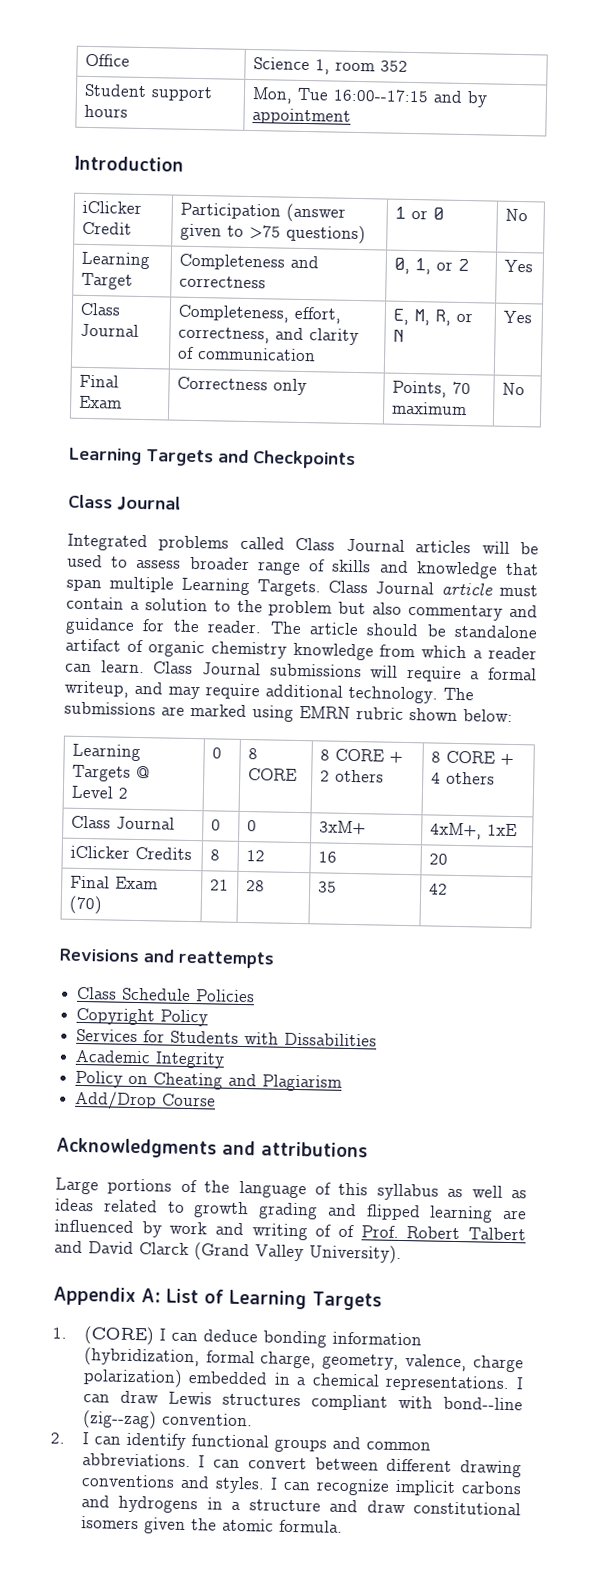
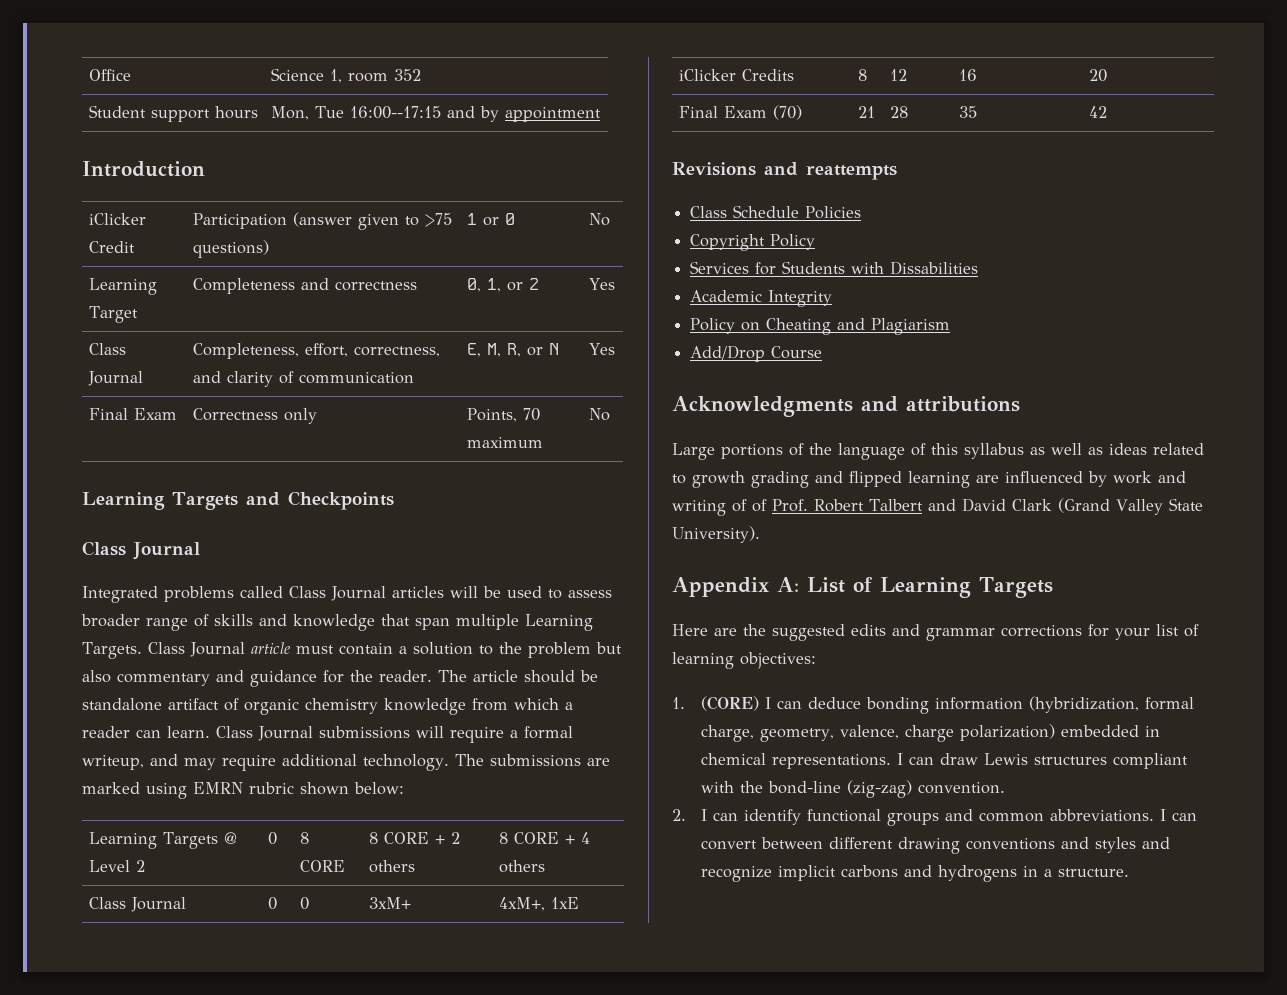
- Large portions of the language of this syllabus as well as ideas related to growth grading and flipped learning are influenced by work and writing of of Prof. Robert Talbert and David Clarck (Grand Valley University).
+ Large portions of the language of this syllabus as well as ideas related to growth grading and flipped learning are influenced by work and writing of of Prof. Robert Talbert and David Clark (Grand Valley State University).
+ Here are the suggested edits and grammar corrections for your list of learning objectives:
- 1. (CORE) I can deduce bonding information (hybridization, formal charge, geometry, valence, charge polarization) embedded in a chemical representations.
+ 1. (CORE) I can deduce bonding information (hybridization, formal charge, geometry, valence, charge polarization) embedded in chemical representations.
- I can draw Lewis structures compliant with bond--line (zig--zag) convention.
+ I can draw Lewis structures compliant with the bond-line (zig-zag) convention.
- I can convert between different drawing conventions and styles. I can recognize implicit carbons and hydrogens in a structure and draw constitutional isomers given the atomic formula.
+ I can convert between different drawing conventions and styles and recognize implicit carbons and hydrogens in a structure.

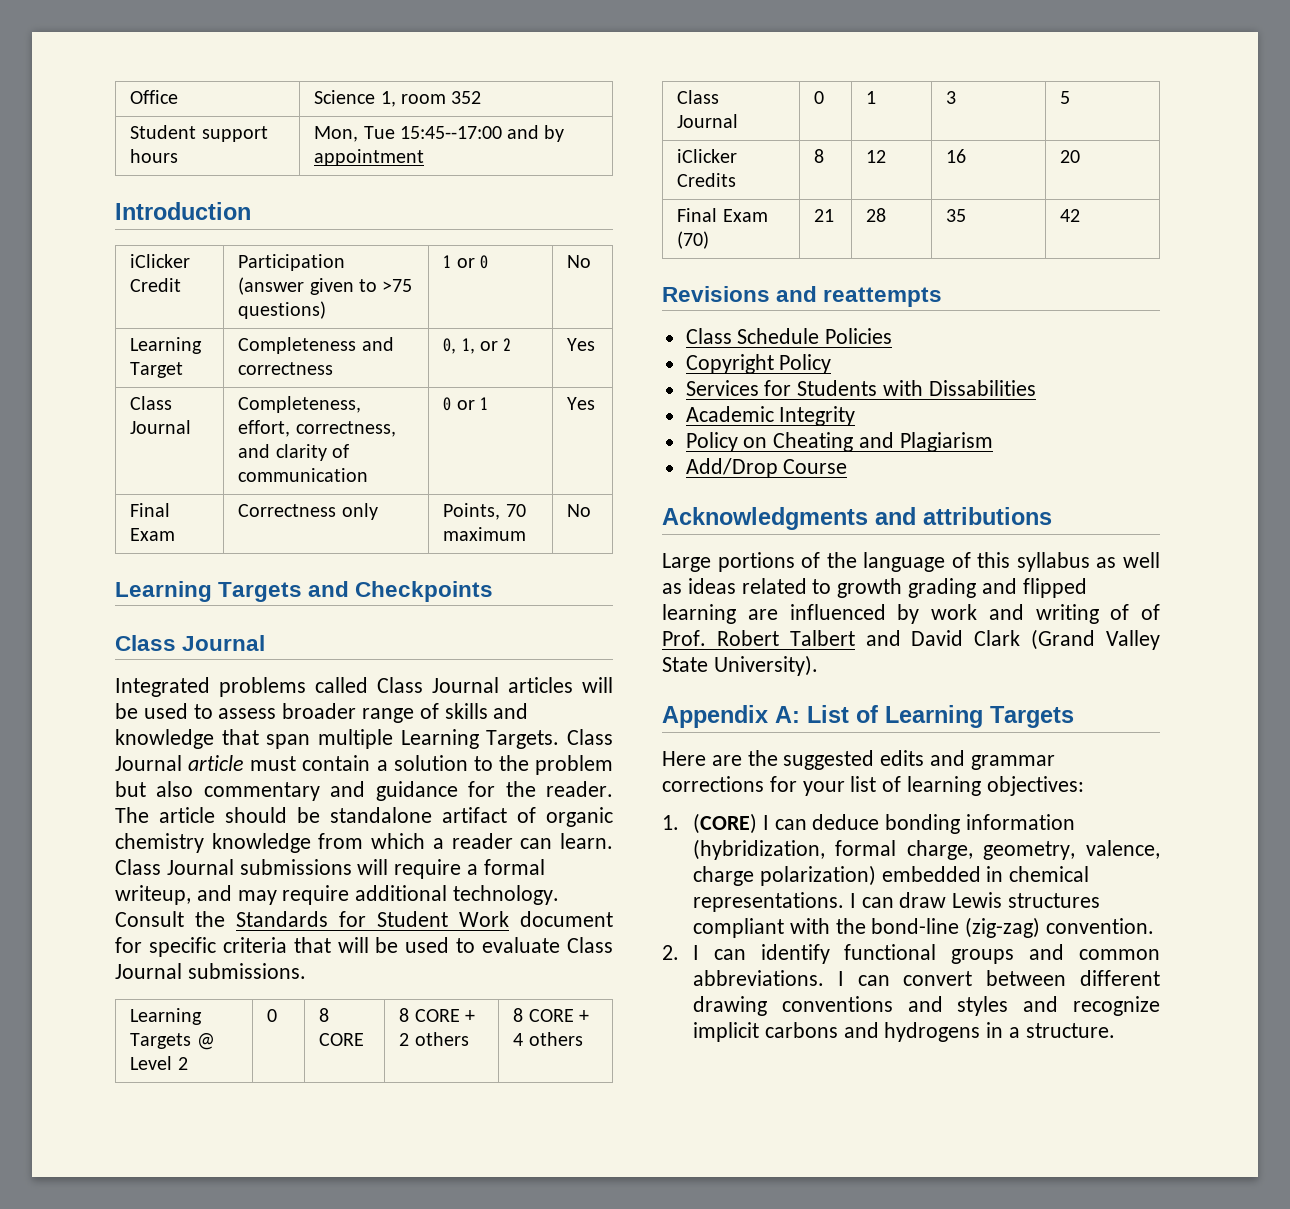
- Student support hours | Mon, Tue 16:00--17:15 and by appointment
+ Student support hours | Mon, Tue 15:45--17:00 and by appointment
- Class Journal | Completeness, effort, correctness, and clarity of communication | E, M, R, or N | Yes
+ Class Journal | Completeness, effort, correctness, and clarity of communication | 0 or 1 | Yes
- The submissions are marked using EMRN rubric shown below:
+ Consult the Standards for Student Work document for specific criteria that will be used to evaluate Class Journal submissions.
- Class Journal | 0 | 0 | 3xM+ | 4xM+, 1xE
+ Class Journal | 0 | 1 | 3 | 5

